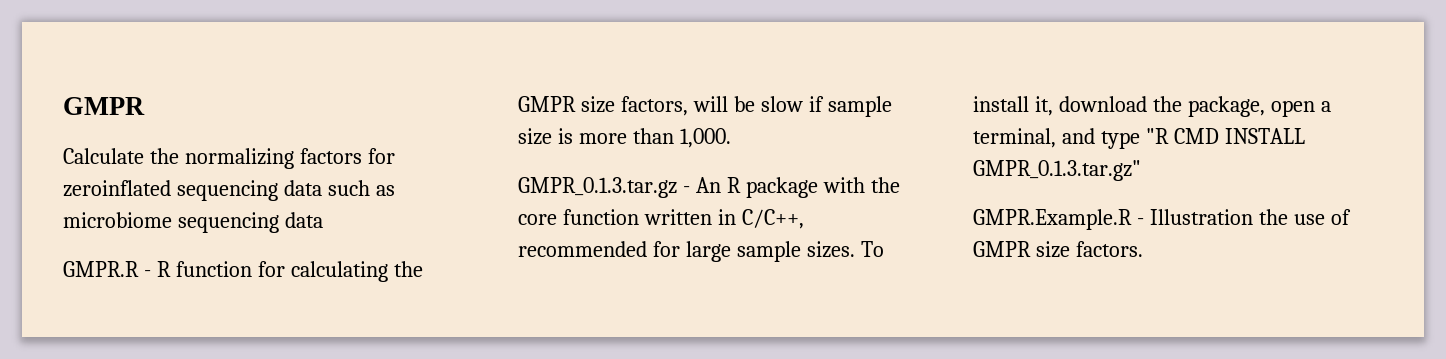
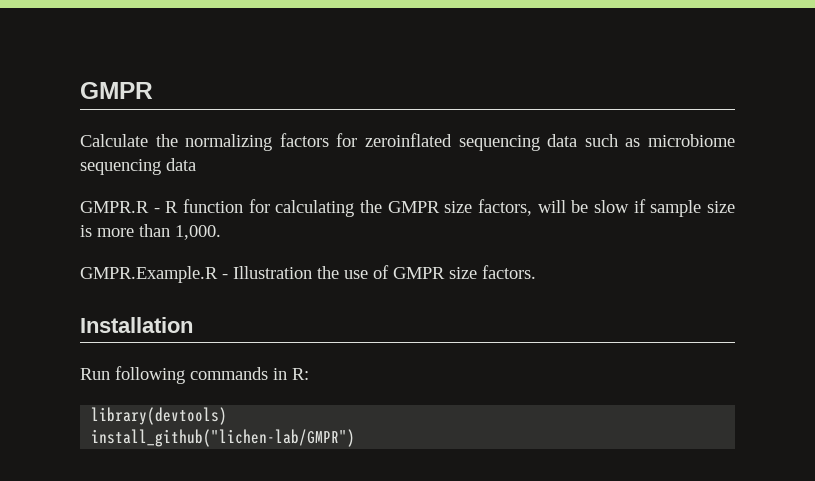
- GMPR_0.1.3.tar.gz - An R package with the core function written in C/C++, recommended for large sample sizes. To install it, download the package, open a terminal, and type "R CMD INSTALL GMPR_0.1.3.tar.gz"
+ Installation
+ Run following commands in R:
+ library(devtools)
+ install_github("lichen-lab/GMPR")

